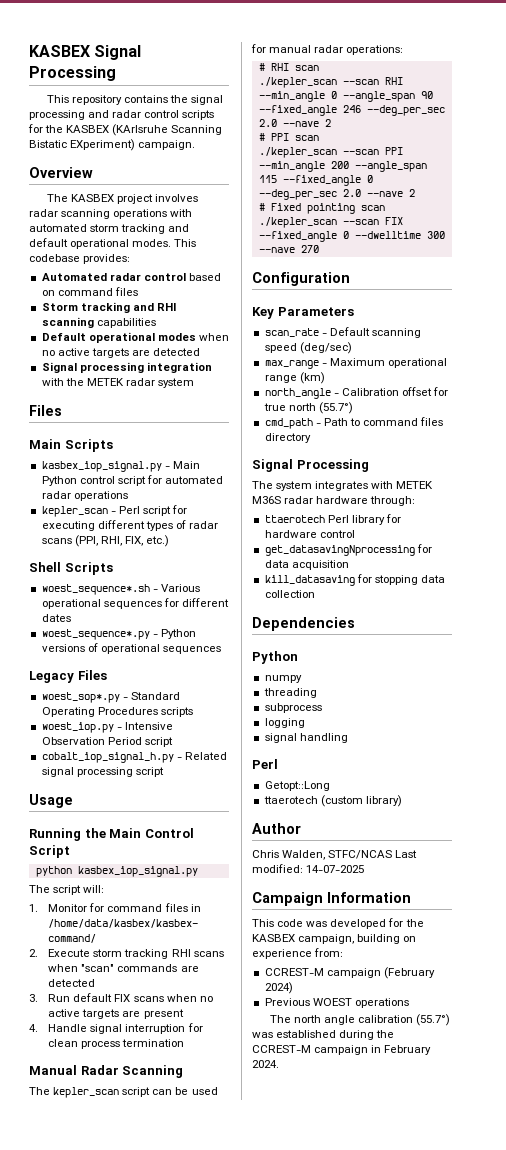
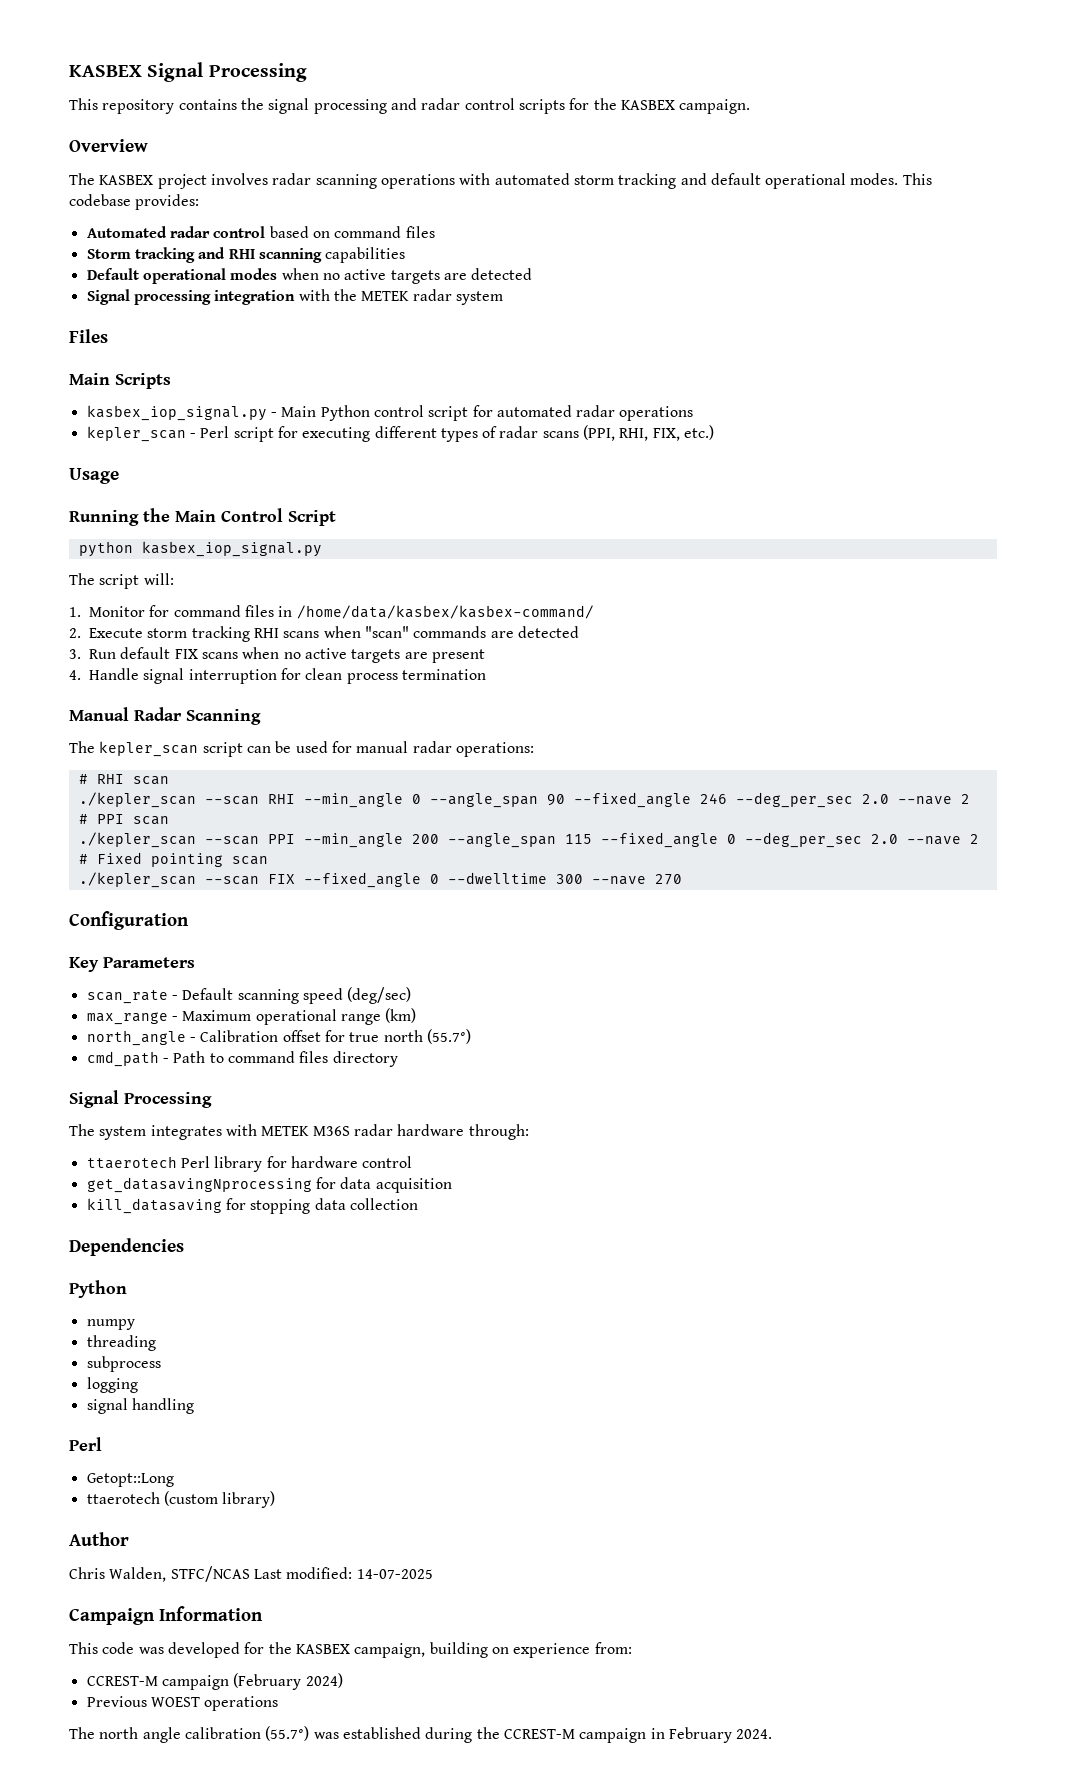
- This repository contains the signal processing and radar control scripts for the KASBEX (KArlsruhe Scanning Bistatic EXperiment) campaign.
+ This repository contains the signal processing and radar control scripts for the KASBEX campaign.
- Shell Scripts
- woest_sequence*.sh - Various operational sequences for different dates
- woest_sequence*.py - Python versions of operational sequences
- Legacy Files
- woest_sop*.py - Standard Operating Procedures scripts
- woest_iop.py - Intensive Observation Period script
- cobalt_iop_signal_h.py - Related signal processing script

